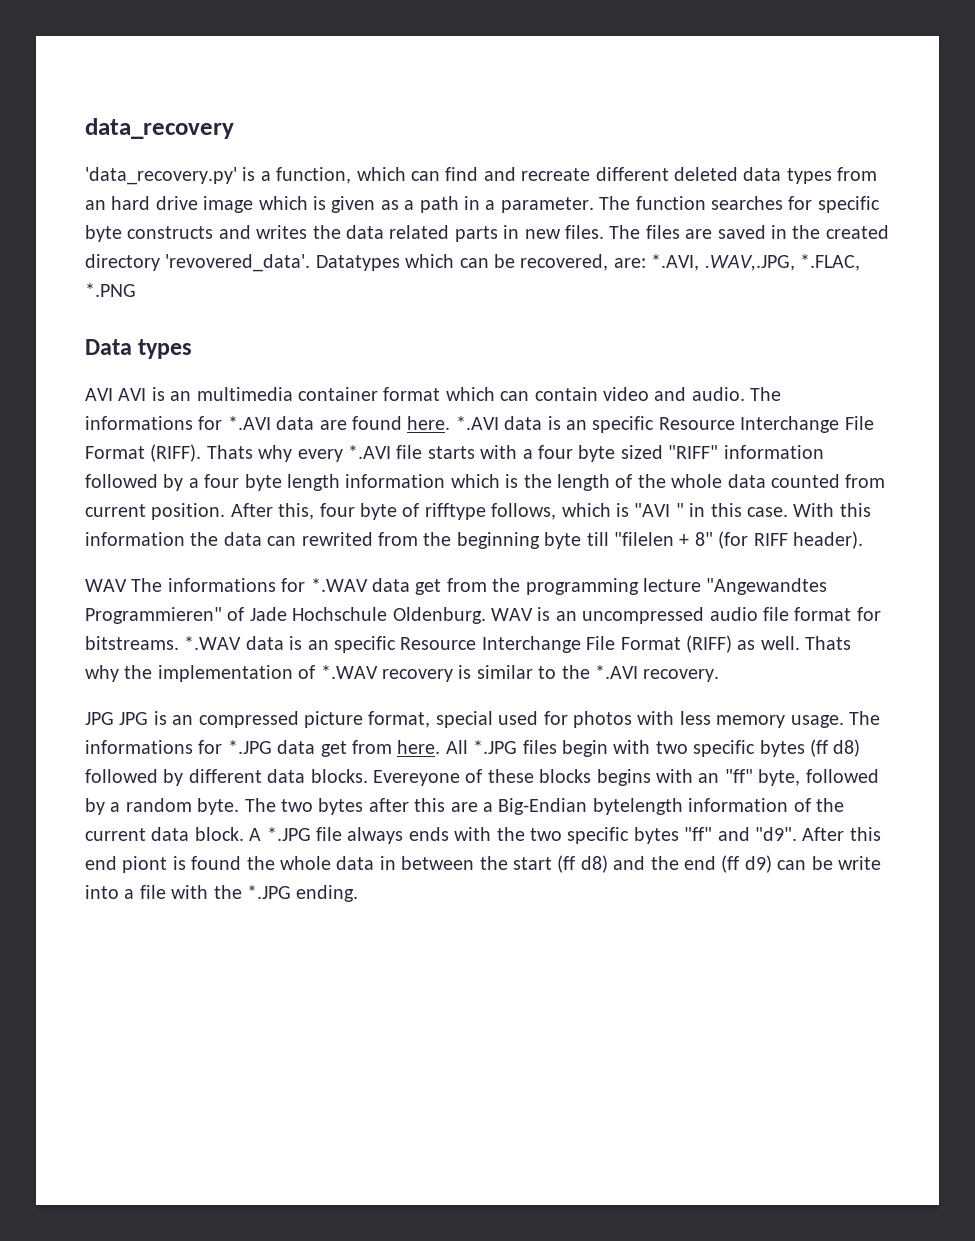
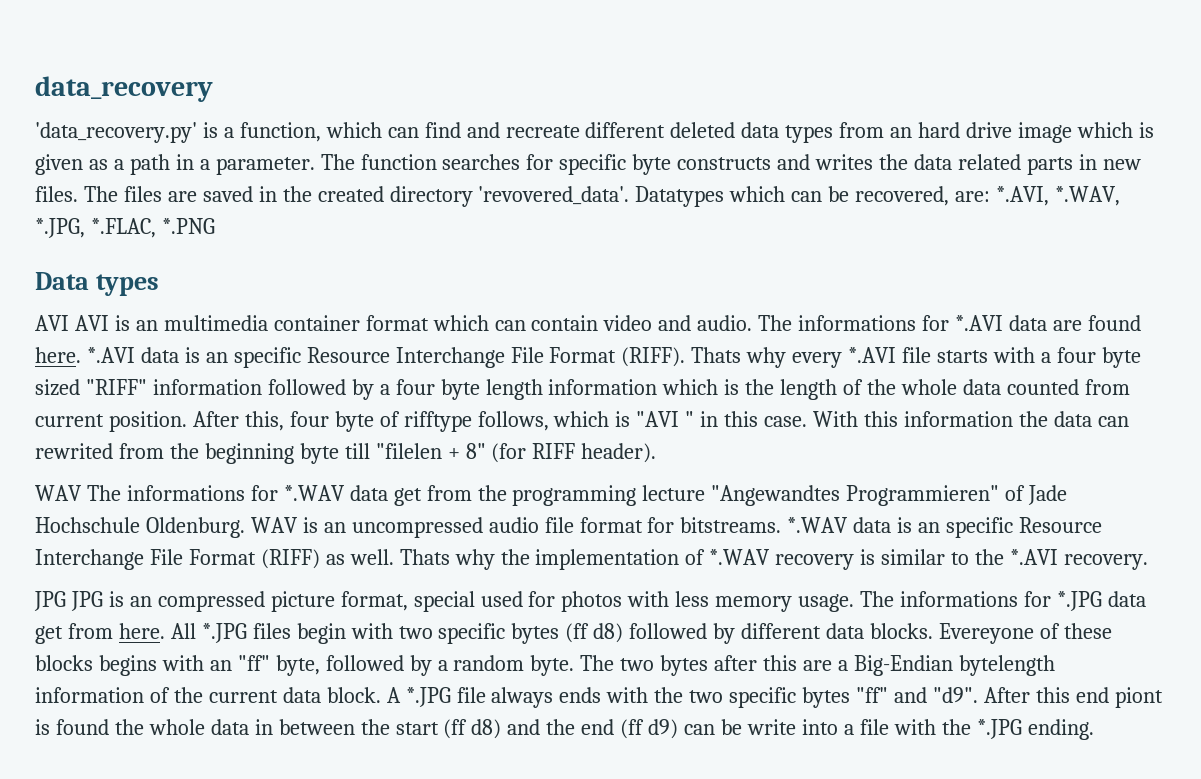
- Datatypes which can be recovered, are: *.AVI, .WAV,.JPG, *.FLAC, *.PNG
+ Datatypes which can be recovered, are: *.AVI, *.WAV, *.JPG, *.FLAC, *.PNG

